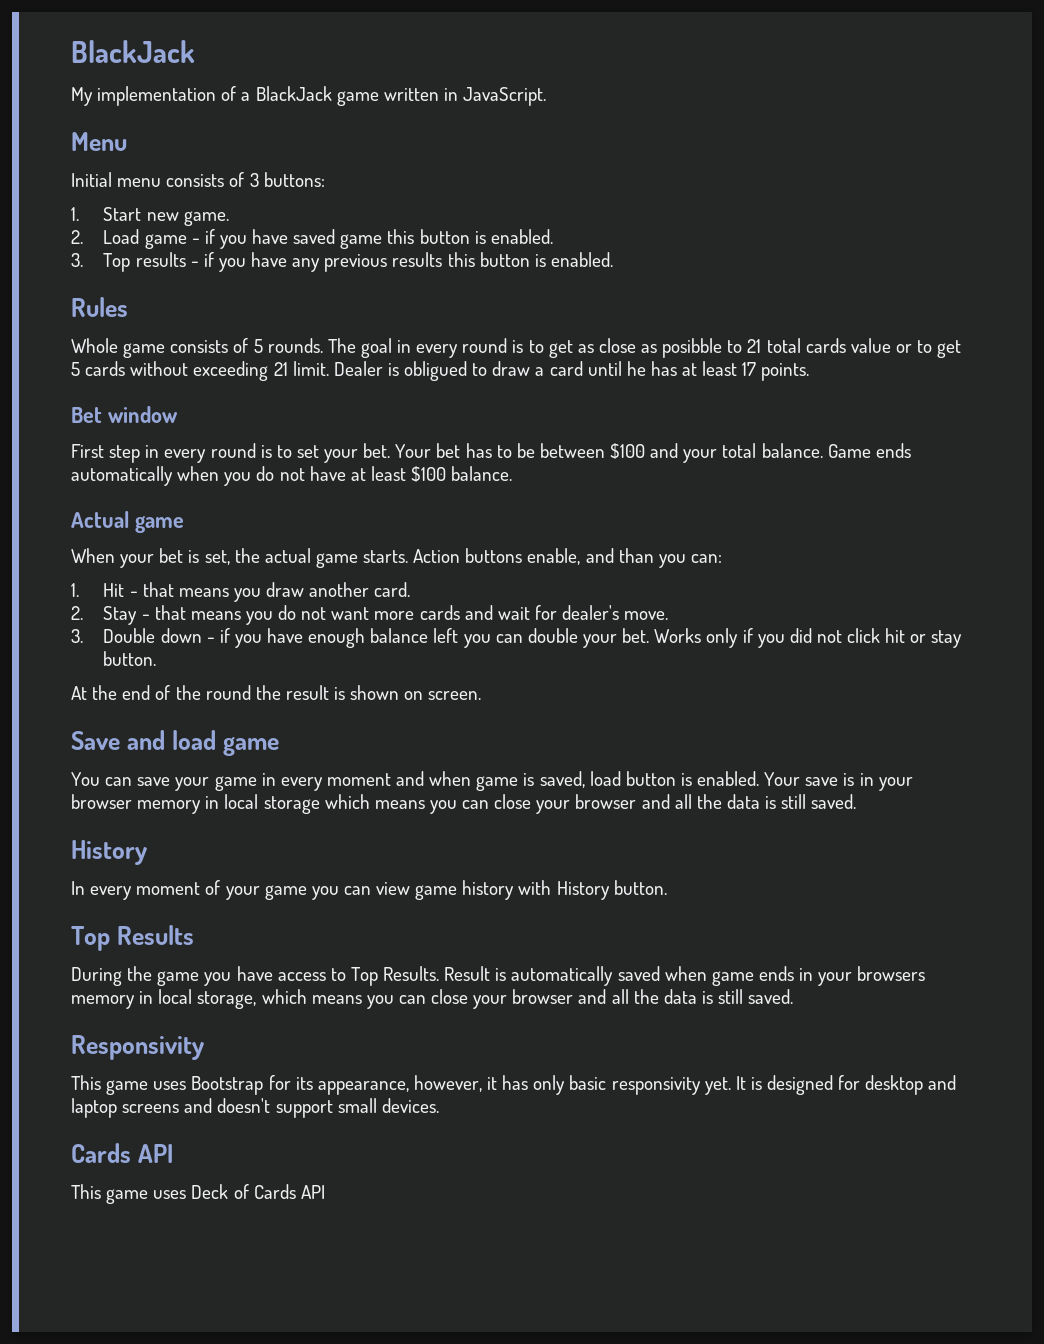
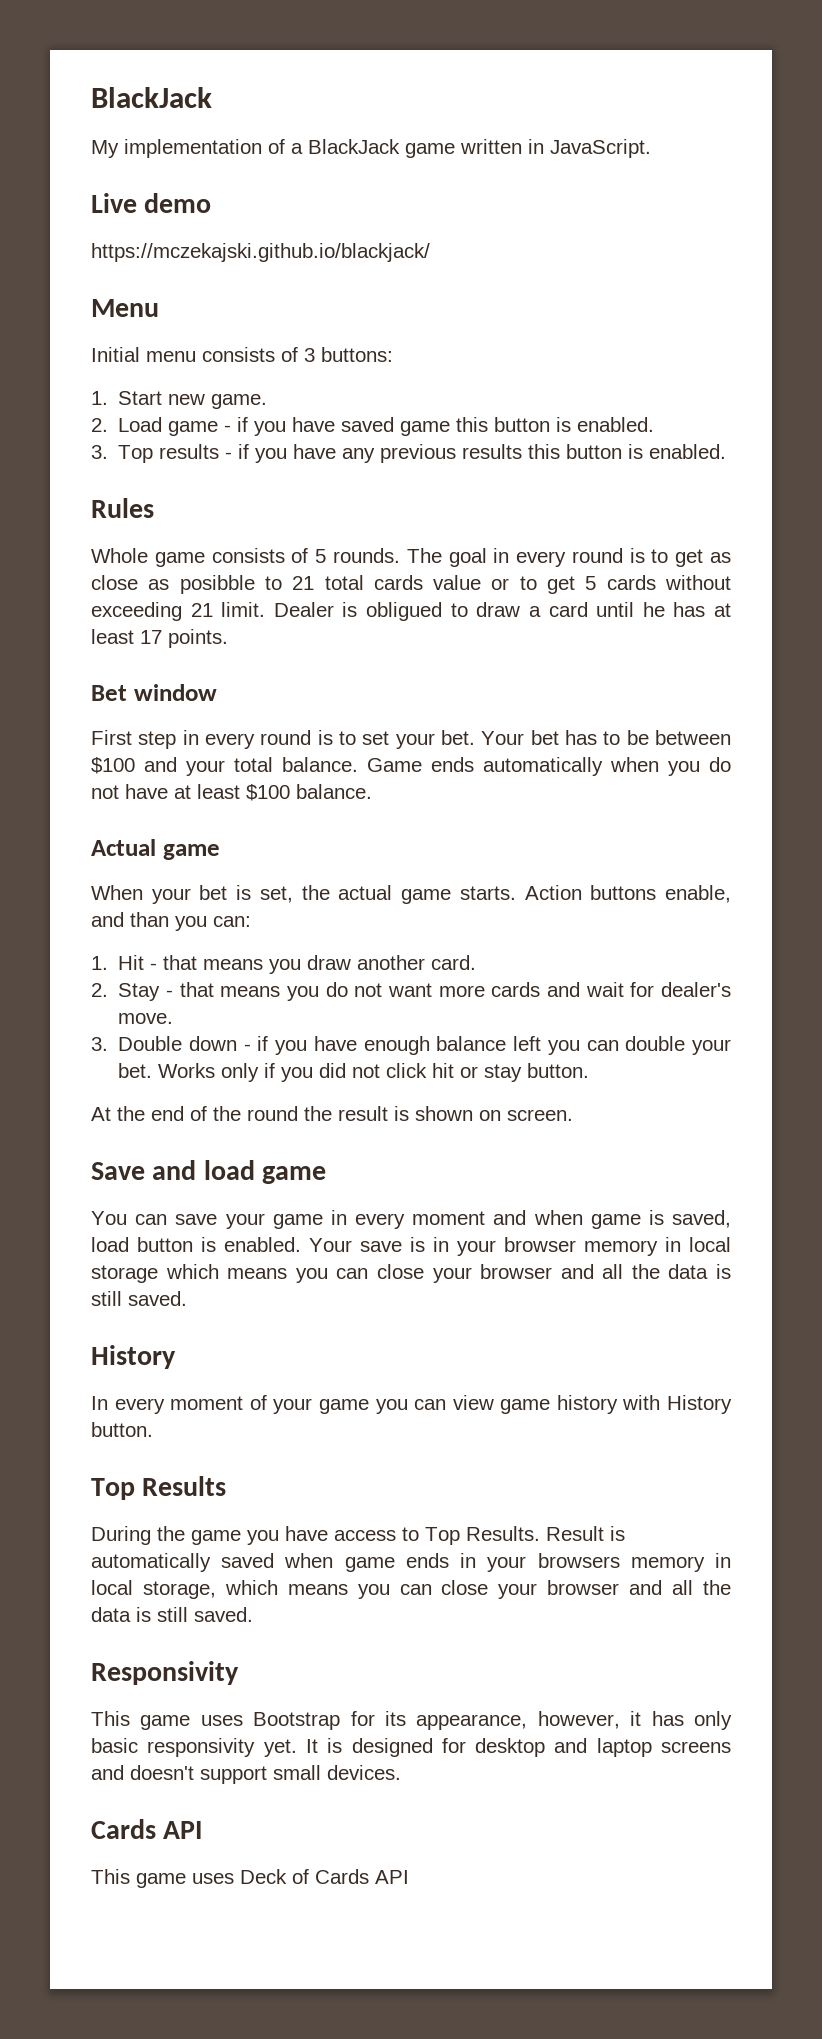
+ Live demo
+ https://mczekajski.github.io/blackjack/

